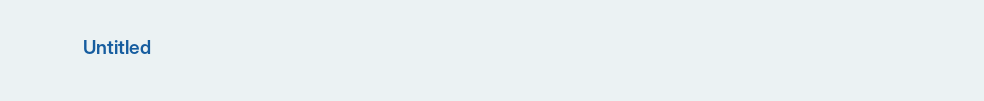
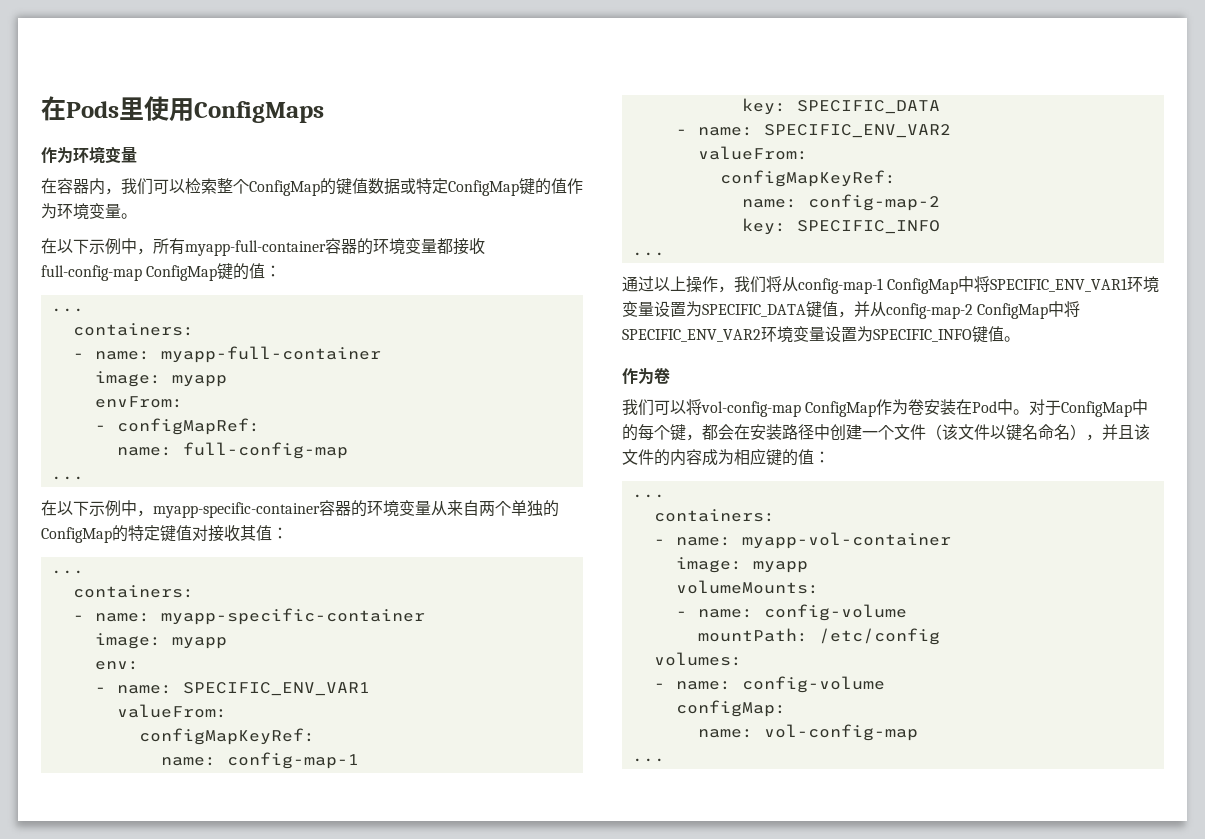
- Untitled
+ 在Pods里使用ConfigMaps
+ 作为环境变量
+ 在容器内，我们可以检索整个ConfigMap的键值数据或特定ConfigMap键的值作为环境变量。
+ 在以下示例中，所有myapp-full-container容器的环境变量都接收full-config-map ConfigMap键的值：
+ ...
+ containers:
+ - name: myapp-full-container
+ image: myapp
+ envFrom:
+ - configMapRef:
+ name: full-config-map
+ ...
+ 在以下示例中，myapp-specific-container容器的环境变量从来自两个单独的ConfigMap的特定键值对接收其值：
+ ...
+ containers:
+ - name: myapp-specific-container
+ image: myapp
+ env:
+ - name: SPECIFIC_ENV_VAR1
+ valueFrom:
+ configMapKeyRef:
+ name: config-map-1
+ key: SPECIFIC_DATA
+ - name: SPECIFIC_ENV_VAR2
+ valueFrom:
+ configMapKeyRef:
+ name: config-map-2
+ key: SPECIFIC_INFO
+ ...
+ 通过以上操作，我们将从config-map-1 ConfigMap中将SPECIFIC_ENV_VAR1环境变量设置为SPECIFIC_DATA键值，并从config-map-2 ConfigMap中将SPECIFIC_ENV_VAR2环境变量设置为SPECIFIC_INFO键值。
+ 作为卷
+ 我们可以将vol-config-map ConfigMap作为卷安装在Pod中。对于ConfigMap中的每个键，都会在安装路径中创建一个文件（该文件以键名命名），并且该文件的内容成为相应键的值：
+ ...
+ containers:
+ - name: myapp-vol-container
+ image: myapp
+ volumeMounts:
+ - name: config-volume
+ mountPath: /etc/config
+ volumes:
+ - name: config-volume
+ configMap:
+ name: vol-config-map
+ ...

